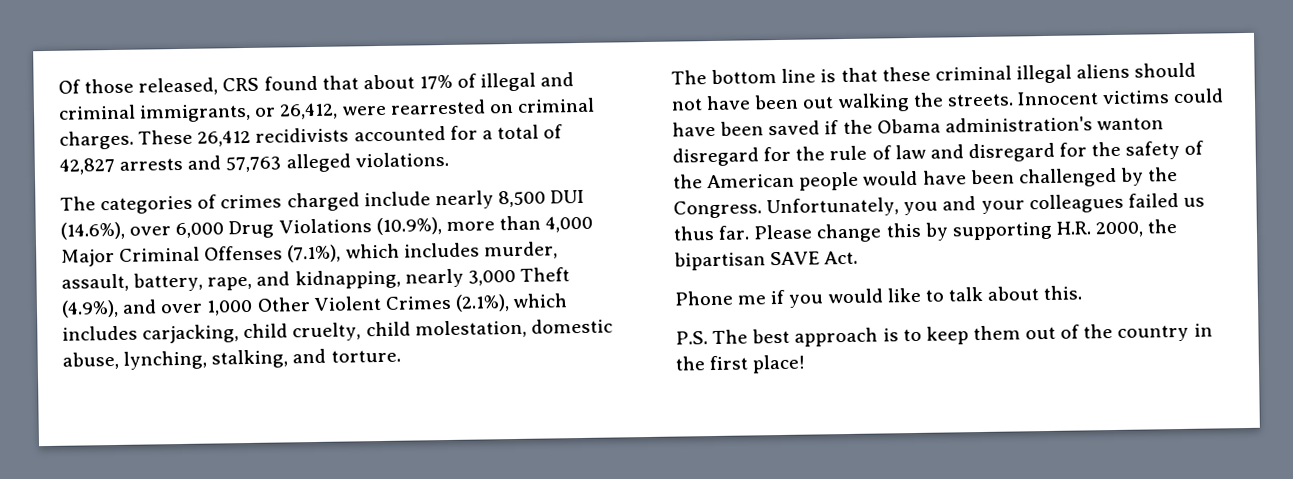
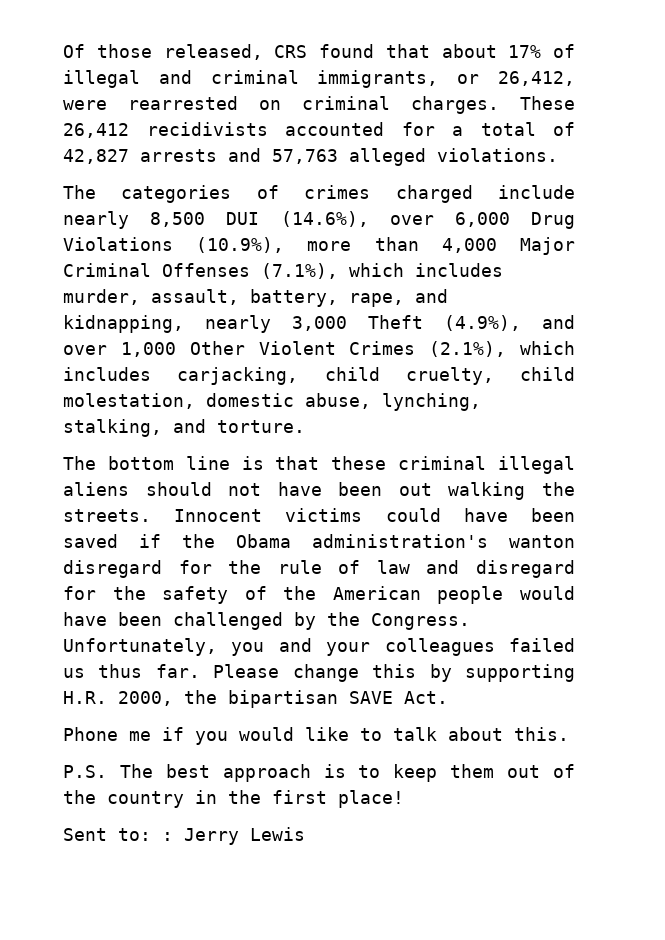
+ Sent to: : Jerry Lewis

